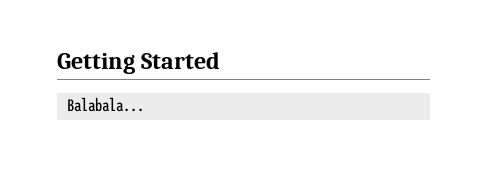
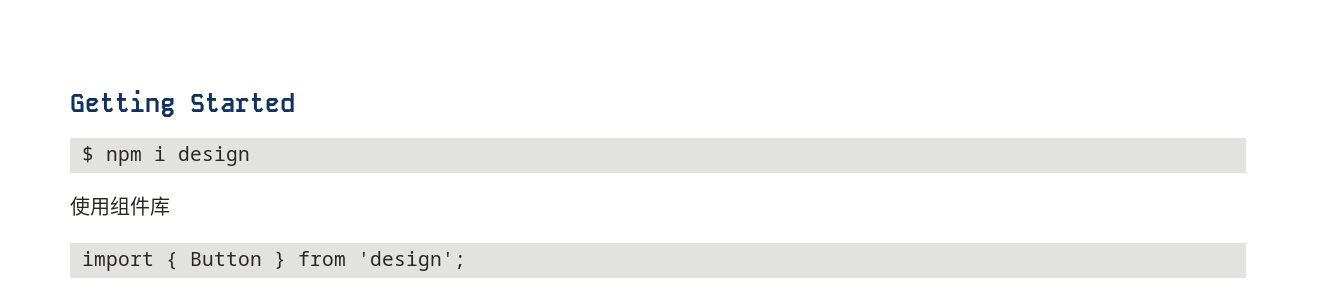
- Balabala...
+ $ npm i design
+ 使用组件库
+ import { Button } from 'design';

